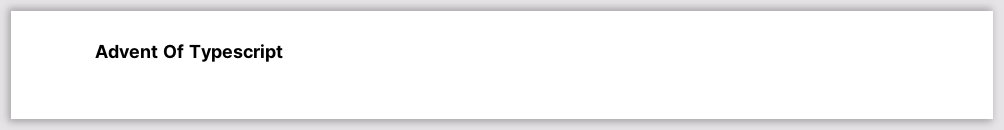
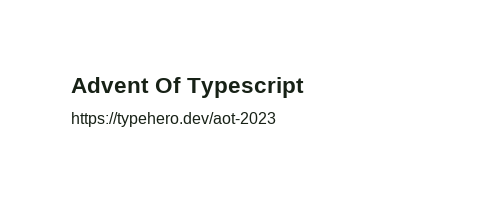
+ https://typehero.dev/aot-2023

